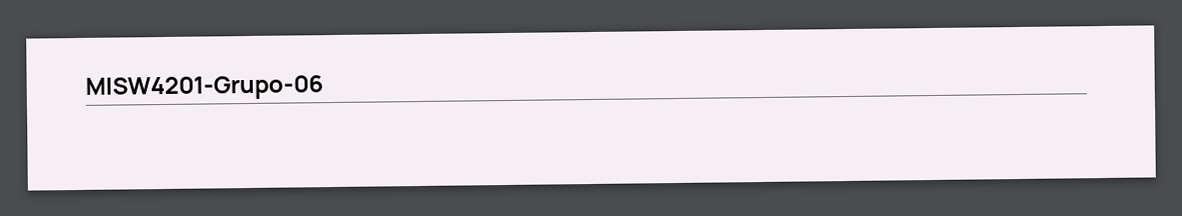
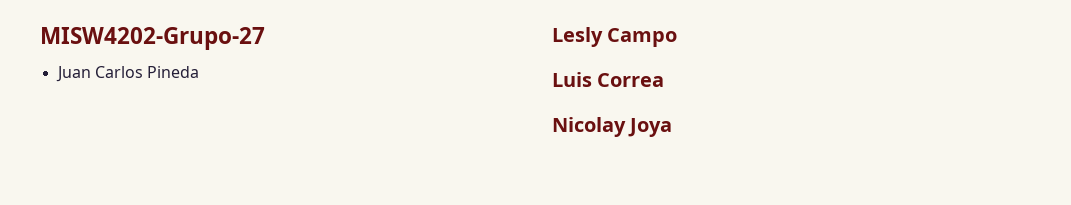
- MISW4201-Grupo-06
+ MISW4202-Grupo-27
+ Juan Carlos Pineda
+ Lesly Campo
+ Luis Correa
+ Nicolay Joya

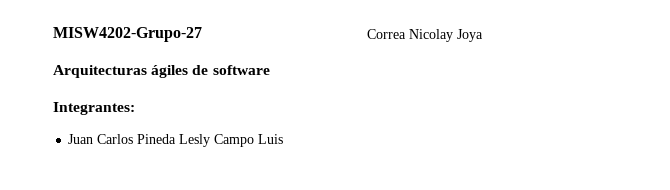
+ Arquitecturas ágiles de software
+ Integrantes:
- Juan Carlos Pineda
- Lesly Campo
- Luis Correa
- Nicolay Joya
+ Juan Carlos Pineda Lesly Campo Luis Correa Nicolay Joya

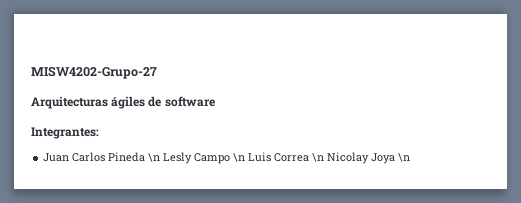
- Juan Carlos Pineda Lesly Campo Luis Correa Nicolay Joya
+ Juan Carlos Pineda \n Lesly Campo \n Luis Correa \n Nicolay Joya \n

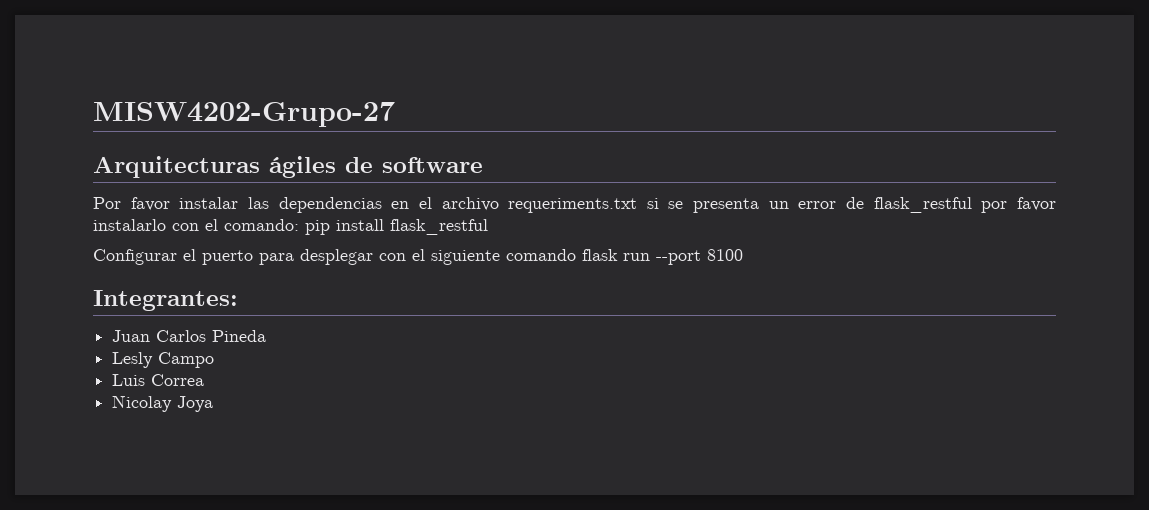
+ Por favor instalar las dependencias en el archivo requeriments.txt si se presenta un error de flask_restful por favor instalarlo con el comando: pip install flask_restful
+ Configurar el puerto para desplegar con el siguiente comando flask run --port 8100
- Juan Carlos Pineda \n Lesly Campo \n Luis Correa \n Nicolay Joya \n
+ Juan Carlos Pineda
+ Lesly Campo
+ Luis Correa
+ Nicolay Joya

